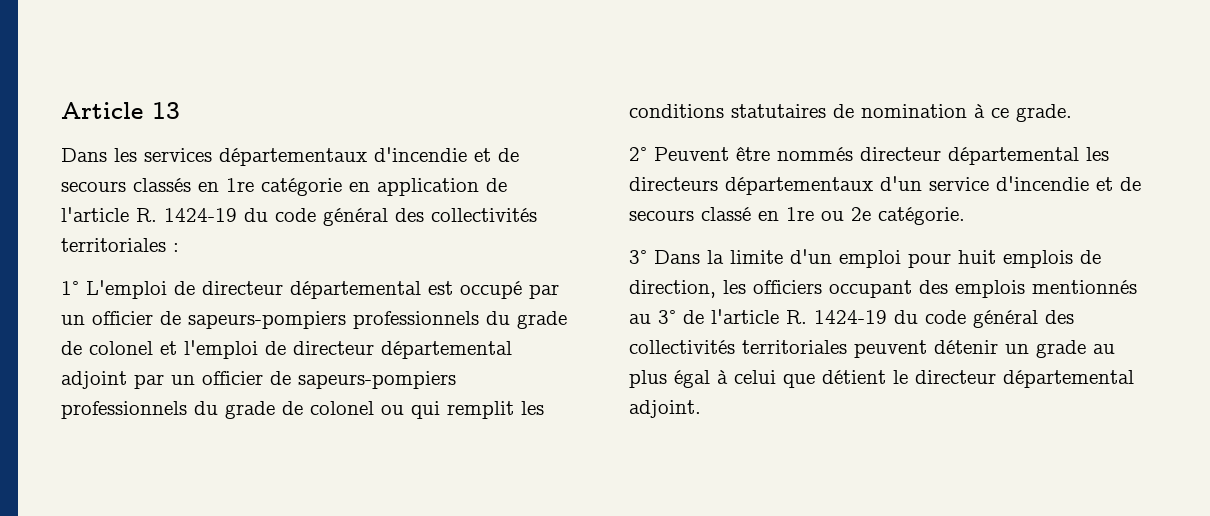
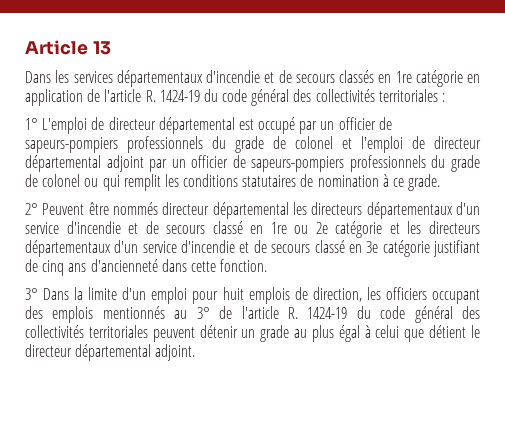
- 2° Peuvent être nommés directeur départemental les directeurs départementaux d'un service d'incendie et de secours classé en 1re ou 2e catégorie.
+ 2° Peuvent être nommés directeur départemental les directeurs départementaux d'un service d'incendie et de secours classé en 1re ou 2e catégorie et les directeurs départementaux d'un service d'incendie et de secours classé en 3e catégorie justifiant de cinq ans d'ancienneté dans cette fonction.

